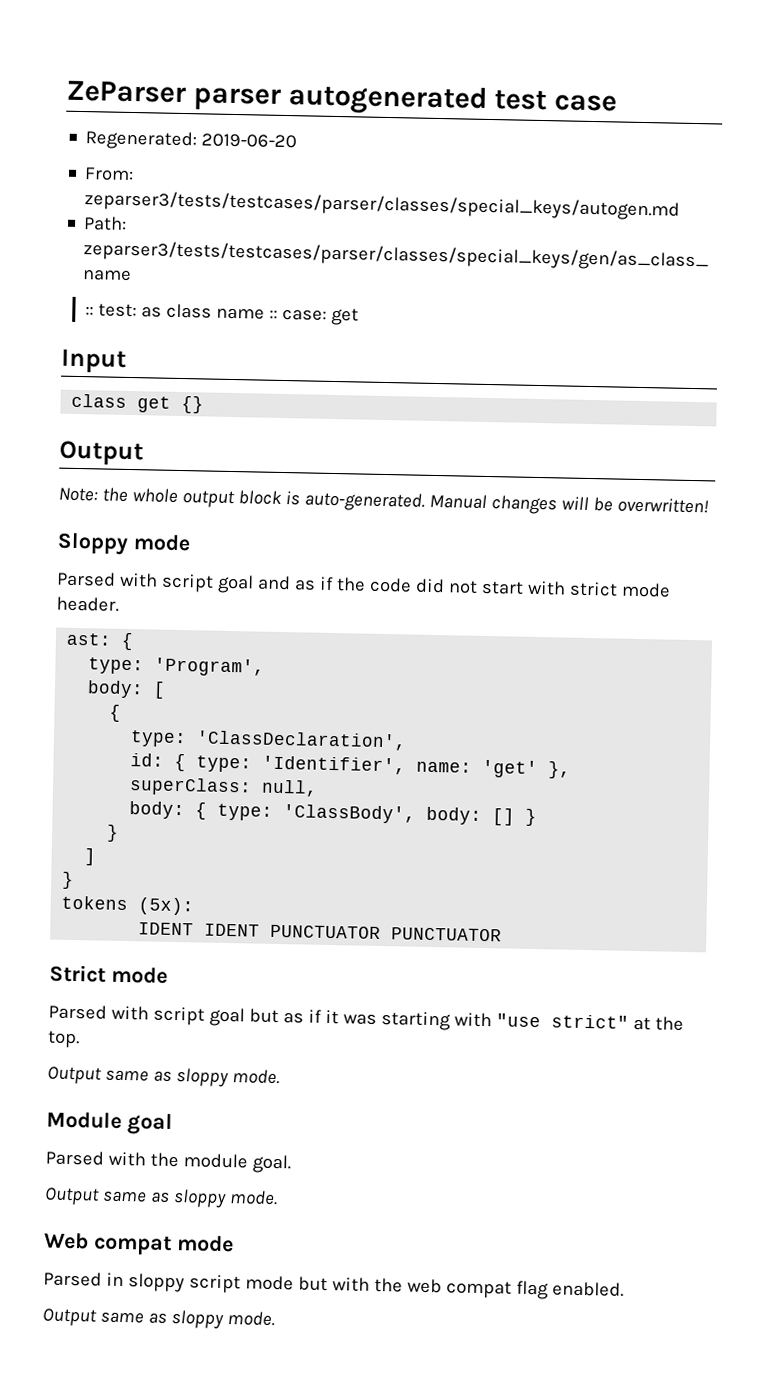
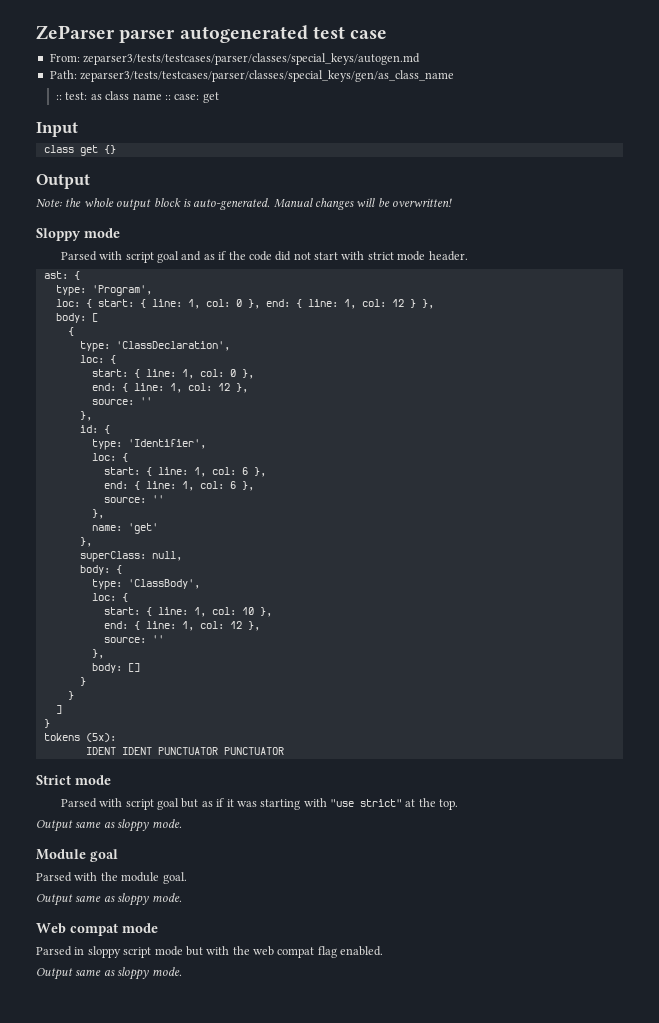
- Regenerated: 2019-06-20
+ loc: { start: { line: 1, col: 0 }, end: { line: 1, col: 12 } },
  type: 'ClassDeclaration',
+ loc: {
+ start: { line: 1, col: 0 },
+ end: { line: 1, col: 12 },
+ source: ''
+ },
- id: { type: 'Identifier', name: 'get' },
+ id: {
+ type: 'Identifier',
+ loc: {
+ start: { line: 1, col: 6 },
+ end: { line: 1, col: 6 },
+ source: ''
+ },
+ name: 'get'
+ },
- body: { type: 'ClassBody', body: [] }
+ body: {
+ type: 'ClassBody',
+ loc: {
+ start: { line: 1, col: 10 },
+ end: { line: 1, col: 12 },
+ source: ''
+ },
+ body: []
+ }

